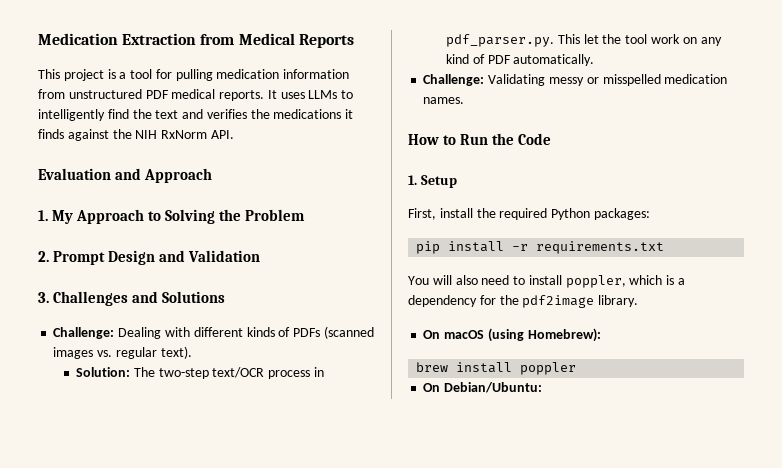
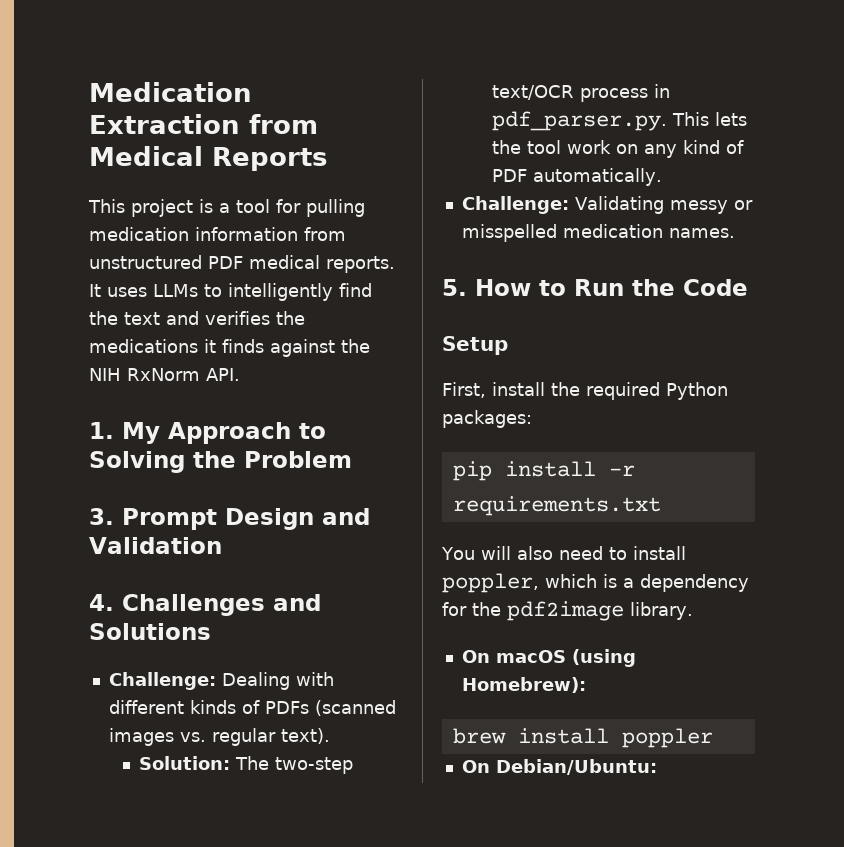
- Evaluation and Approach
- 2. Prompt Design and Validation
+ 3. Prompt Design and Validation
- 3. Challenges and Solutions
+ 4. Challenges and Solutions
- Solution: The two-step text/OCR process in pdf_parser.py. This let the tool work on any kind of PDF automatically.
+ Solution: The two-step text/OCR process in pdf_parser.py. This lets the tool work on any kind of PDF automatically.
- How to Run the Code
+ 5. How to Run the Code
- 1. Setup
+ Setup

